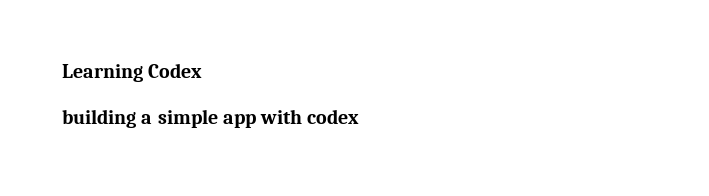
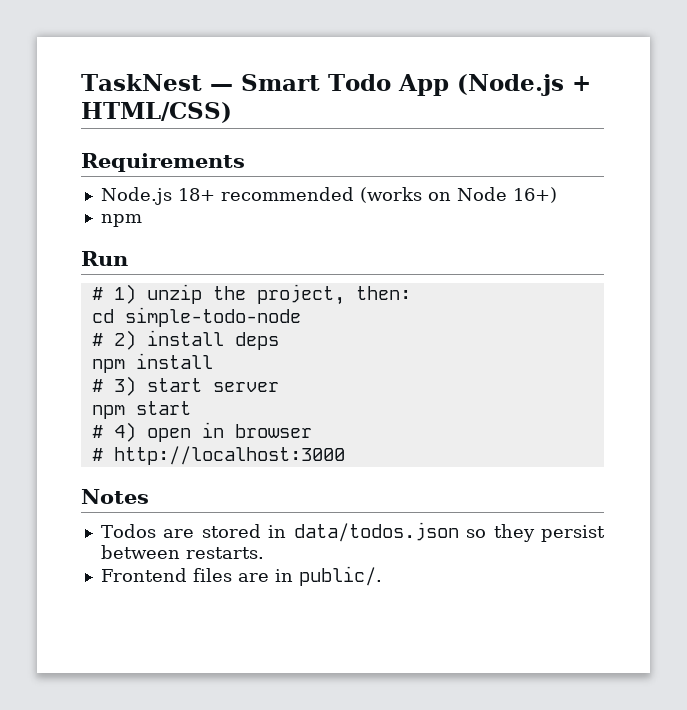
- Learning Codex
- building a simple app with codex
+ TaskNest — Smart Todo App (Node.js + HTML/CSS)
+ Requirements
+ Node.js 18+ recommended (works on Node 16+)
+ npm
+ Run
+ # 1) unzip the project, then:
+ cd simple-todo-node
+ # 2) install deps
+ npm install
+ # 3) start server
+ npm start
+ # 4) open in browser
+ # http://localhost:3000
+ Notes
+ Todos are stored in data/todos.json so they persist between restarts.
+ Frontend files are in public/.

